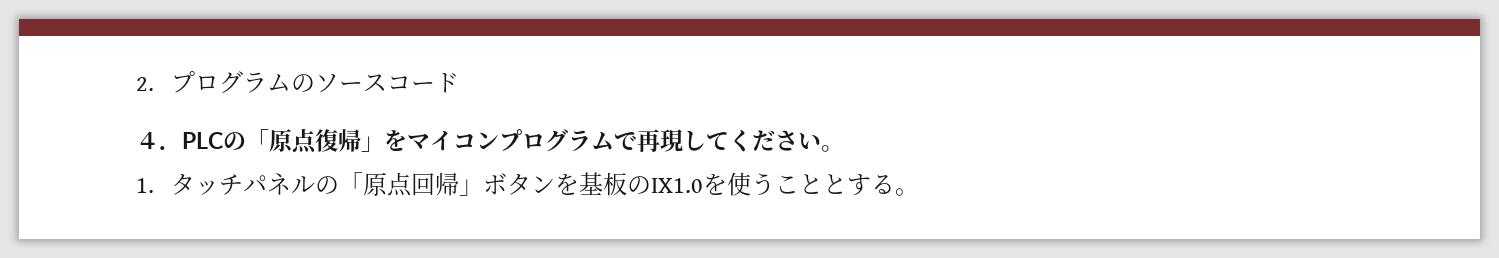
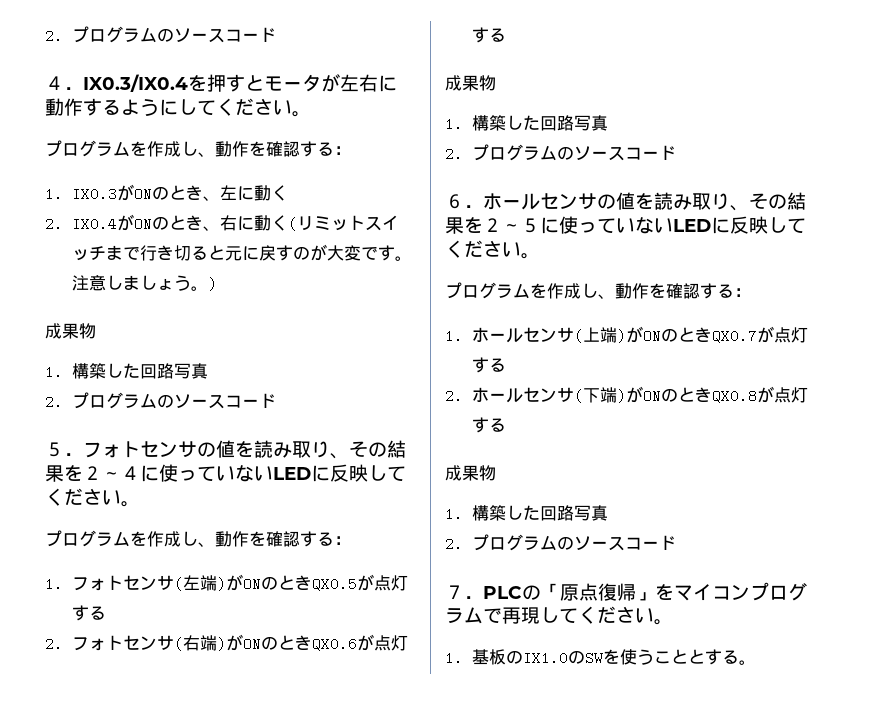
- ４．PLCの「原点復帰」をマイコンプログラムで再現してください。
+ ４．IX0.3/IX0.4を押すとモータが左右に動作するようにしてください。
+ プログラムを作成し、動作を確認する：
+ 1. IX0.3がONのとき、左に動く
+ 2. IX0.4がONのとき、右に動く(リミットスイッチまで行き切ると元に戻すのが大変です。注意しましょう。)
+ 成果物
+ 1.構築した回路写真
+ 2.プログラムのソースコード
+ ５．フォトセンサの値を読み取り、その結果を２～４に使っていないLEDに反映してください。
+ プログラムを作成し、動作を確認する：
+ 1.フォトセンサ(左端)がONのときQX0.5が点灯する
+ 2.フォトセンサ(右端)がONのときQX0.6が点灯する
+ 成果物
+ 1.構築した回路写真
+ 2.プログラムのソースコード
+ ６．ホールセンサの値を読み取り、その結果を２～５に使っていないLEDに反映してください。
+ プログラムを作成し、動作を確認する：
+ 1.ホールセンサ(上端)がONのときQX0.7が点灯する
+ 2.ホールセンサ(下端)がONのときQX0.8が点灯する
+ 成果物
+ 1.構築した回路写真
+ 2.プログラムのソースコード
+ ７．PLCの「原点復帰」をマイコンプログラムで再現してください。
- 1.タッチパネルの「原点回帰」ボタンを基板のIX1.0を使うこととする。
+ 1.基板のIX1.0のSWを使うこととする。

